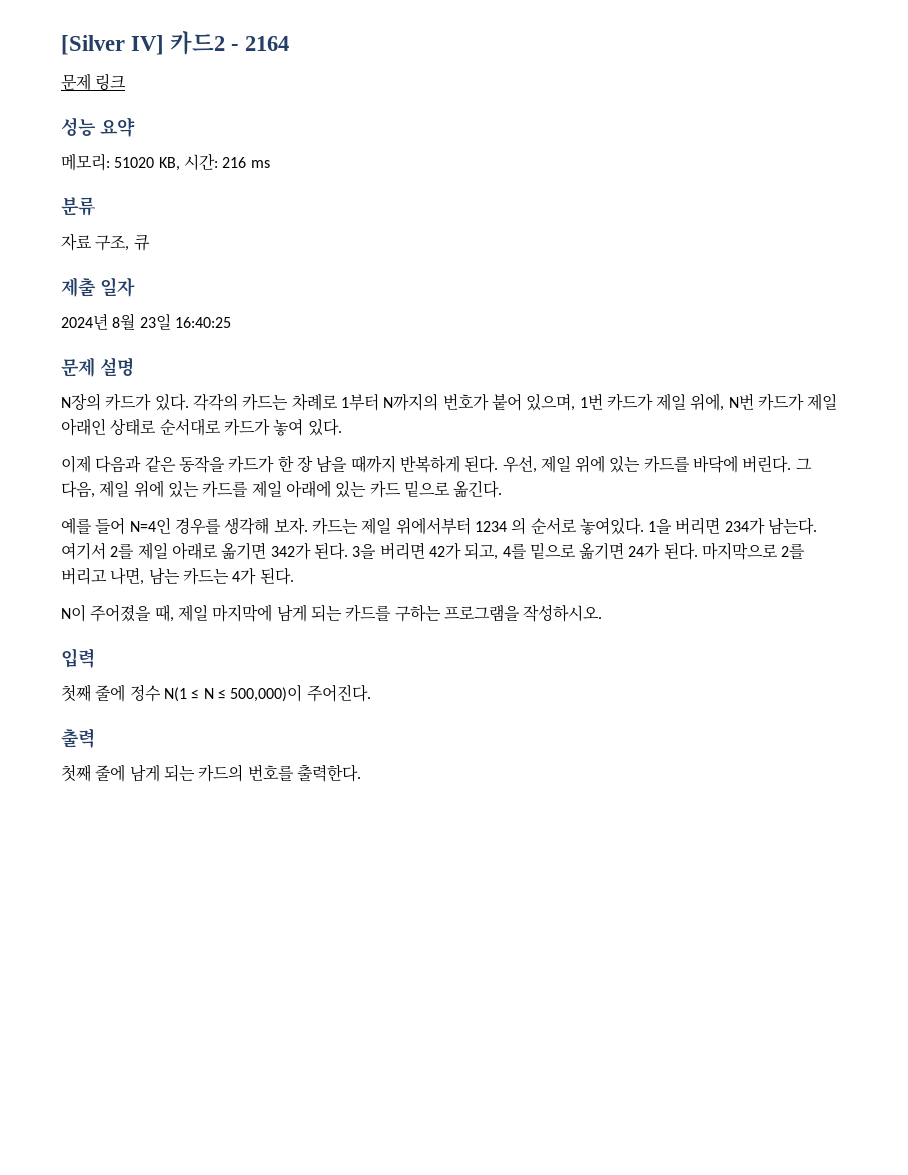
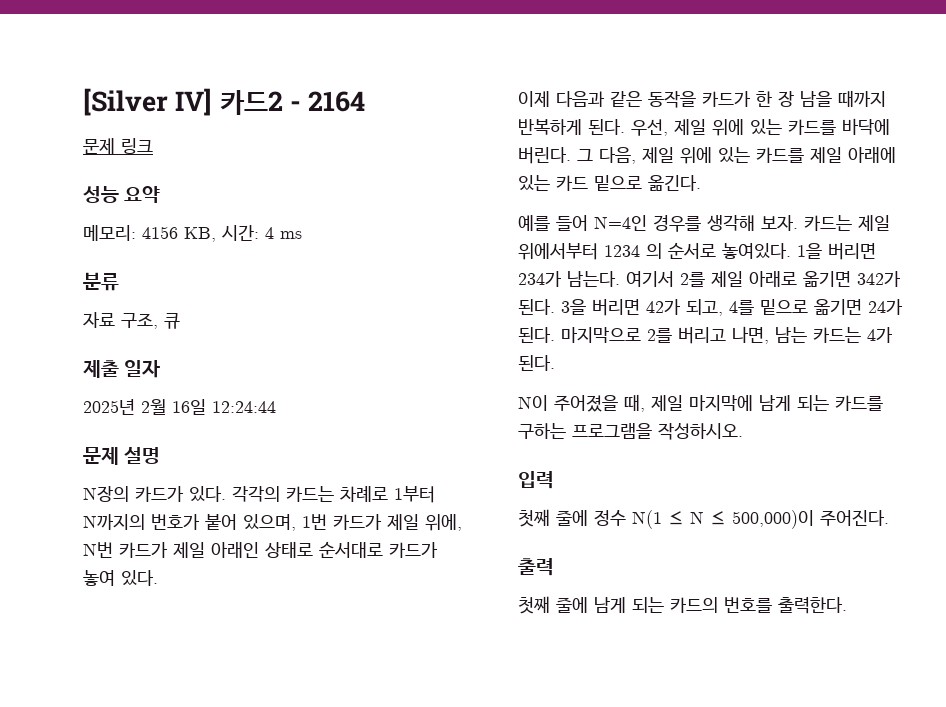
- 메모리: 51020 KB, 시간: 216 ms
+ 메모리: 4156 KB, 시간: 4 ms
- 2024년 8월 23일 16:40:25
+ 2025년 2월 16일 12:24:44

